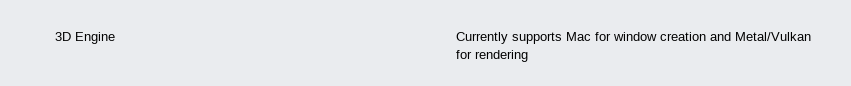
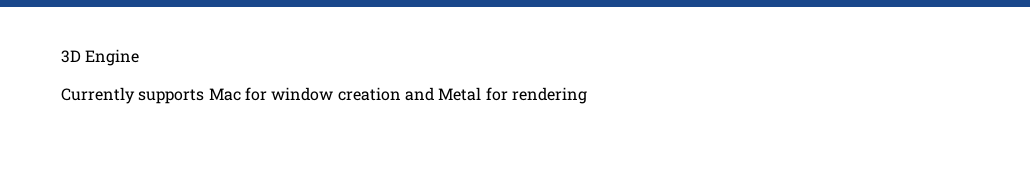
- Currently supports Mac for window creation and Metal/Vulkan for rendering
+ Currently supports Mac for window creation and Metal for rendering

